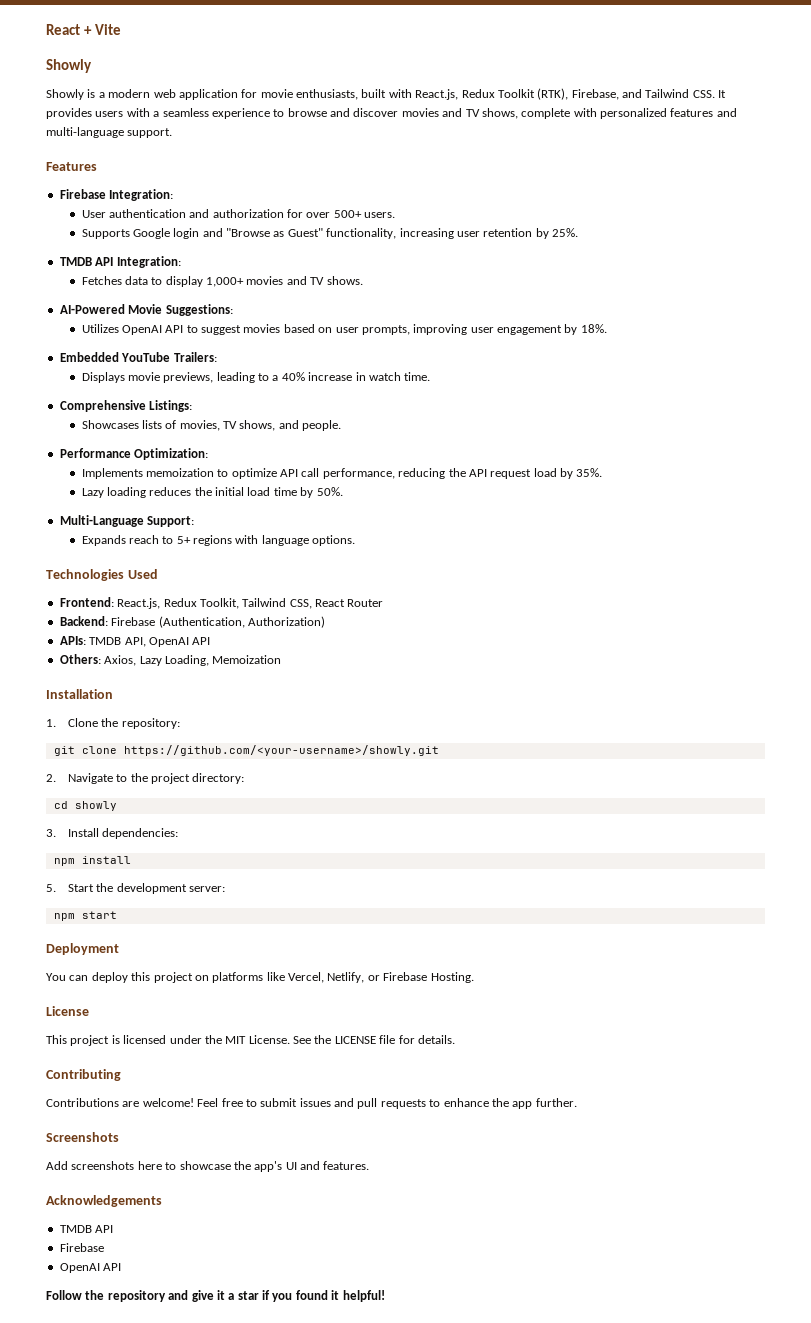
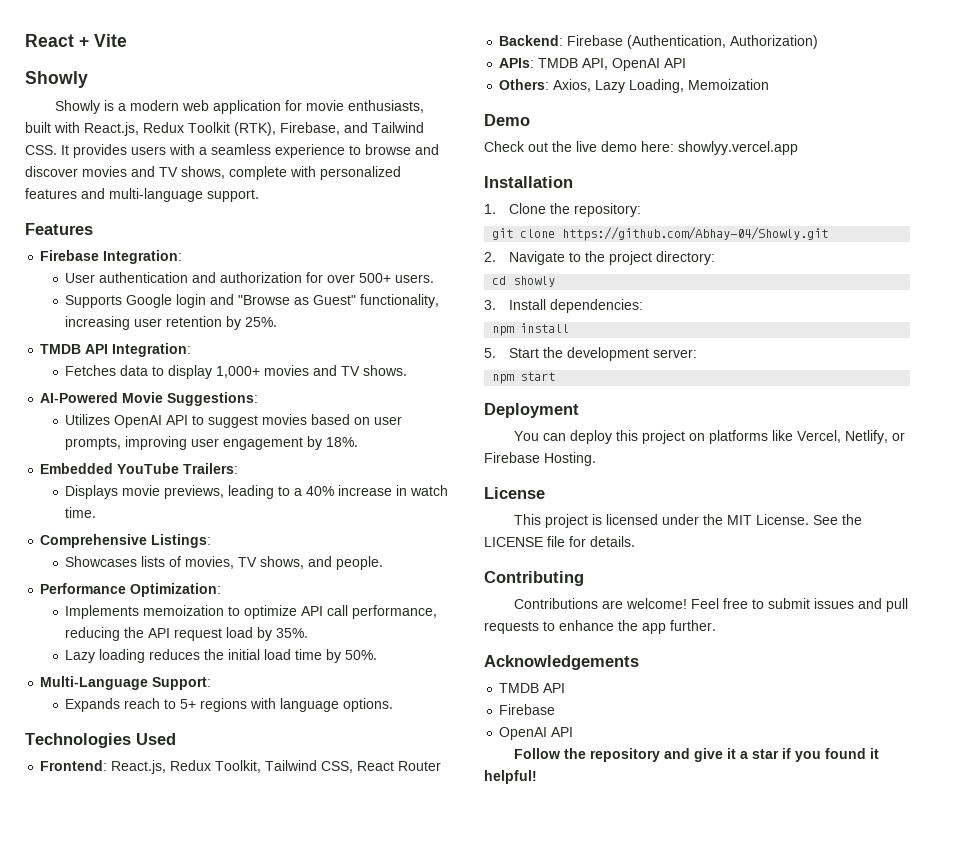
+ Demo
+ Check out the live demo here: showlyy.vercel.app
- git clone https://github.com/<your-username>/showly.git
+ git clone https://github.com/Abhay-04/Showly.git
- Screenshots
- Add screenshots here to showcase the app's UI and features.

